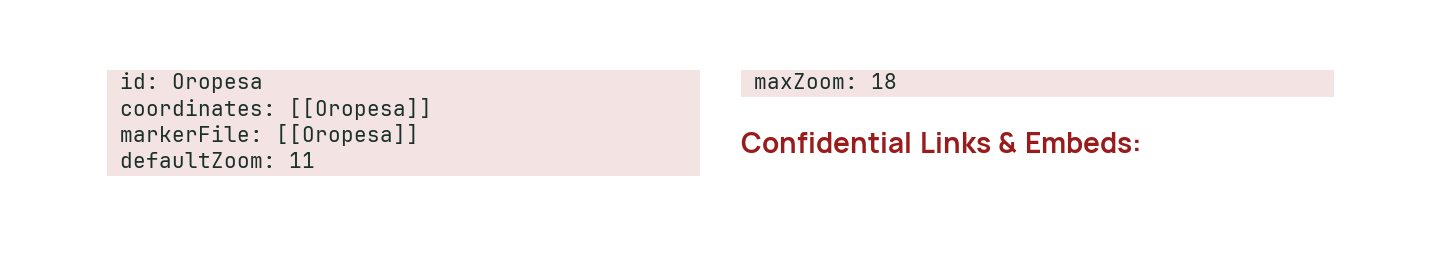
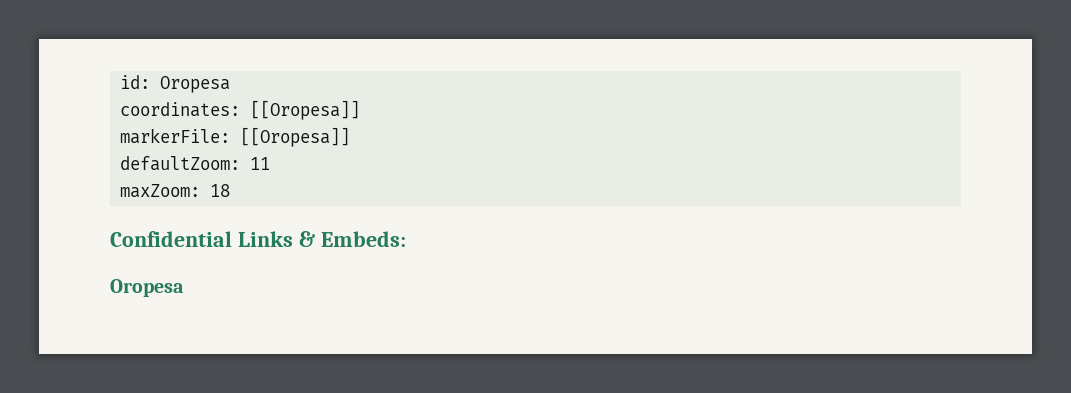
  Confidential Links & Embeds:
+ Oropesa

